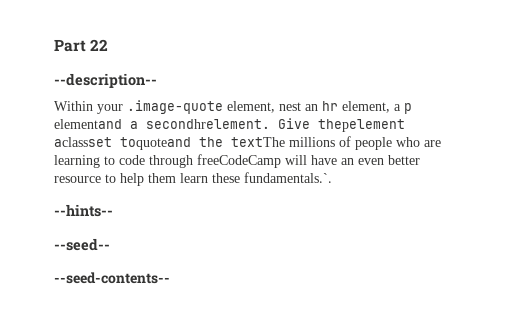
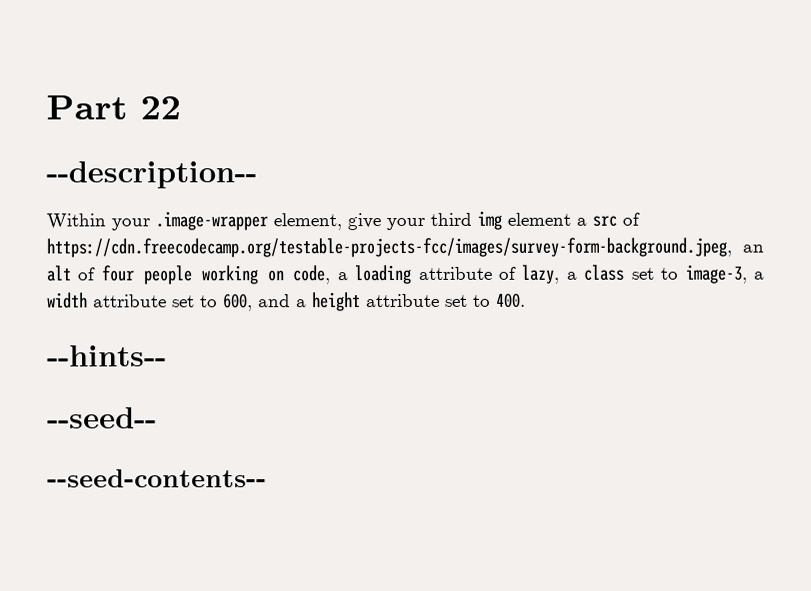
- Within your .image-quote element, nest an hr element, a p elementand a secondhrelement. Give thepelement aclassset toquoteand the textThe millions of people who are learning to code through freeCodeCamp will have an even better resource to help them learn these fundamentals.`.
+ Within your .image-wrapper element, give your third img element a src of https://cdn.freecodecamp.org/testable-projects-fcc/images/survey-form-background.jpeg, an alt of four people working on code, a loading attribute of lazy, a class set to image-3, a width attribute set to 600, and a height attribute set to 400.

